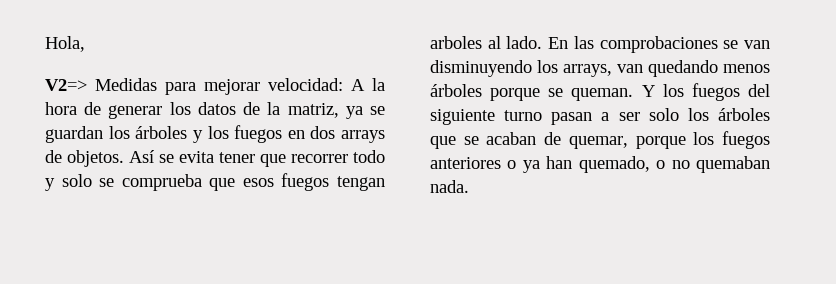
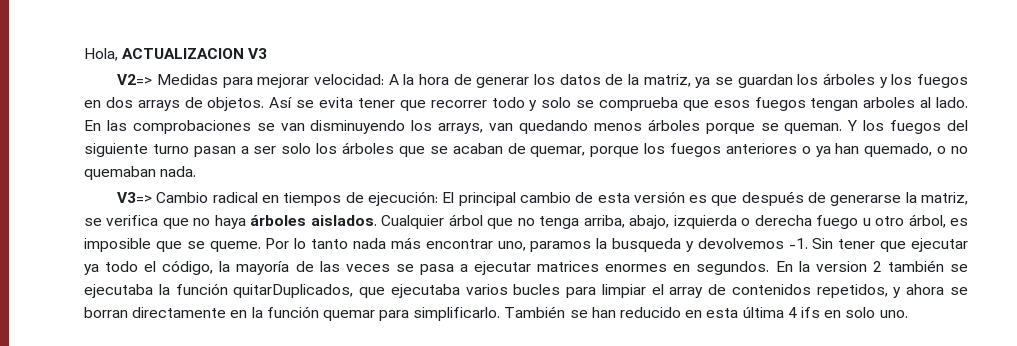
- Hola,
+ Hola, ACTUALIZACION V3
+ V3=> Cambio radical en tiempos de ejecución: El principal cambio de esta versión es que después de generarse la matriz, se verifica que no haya árboles aislados. Cualquier árbol que no tenga arriba, abajo, izquierda o derecha fuego u otro árbol, es imposible que se queme. Por lo tanto nada más encontrar uno, paramos la busqueda y devolvemos -1. Sin tener que ejecutar ya todo el código, la mayoría de las veces se pasa a ejecutar matrices enormes en segundos. En la version 2 también se ejecutaba la función quitarDuplicados, que ejecutaba varios bucles para limpiar el array de contenidos repetidos, y ahora se borran directamente en la función quemar para simplificarlo. También se han reducido en esta última 4 ifs en solo uno.

